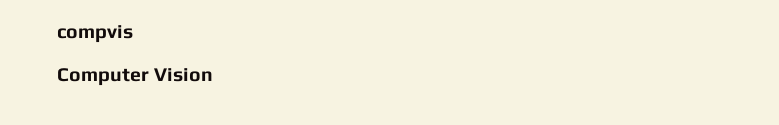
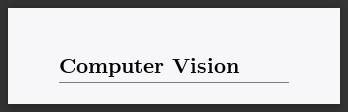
- compvis

